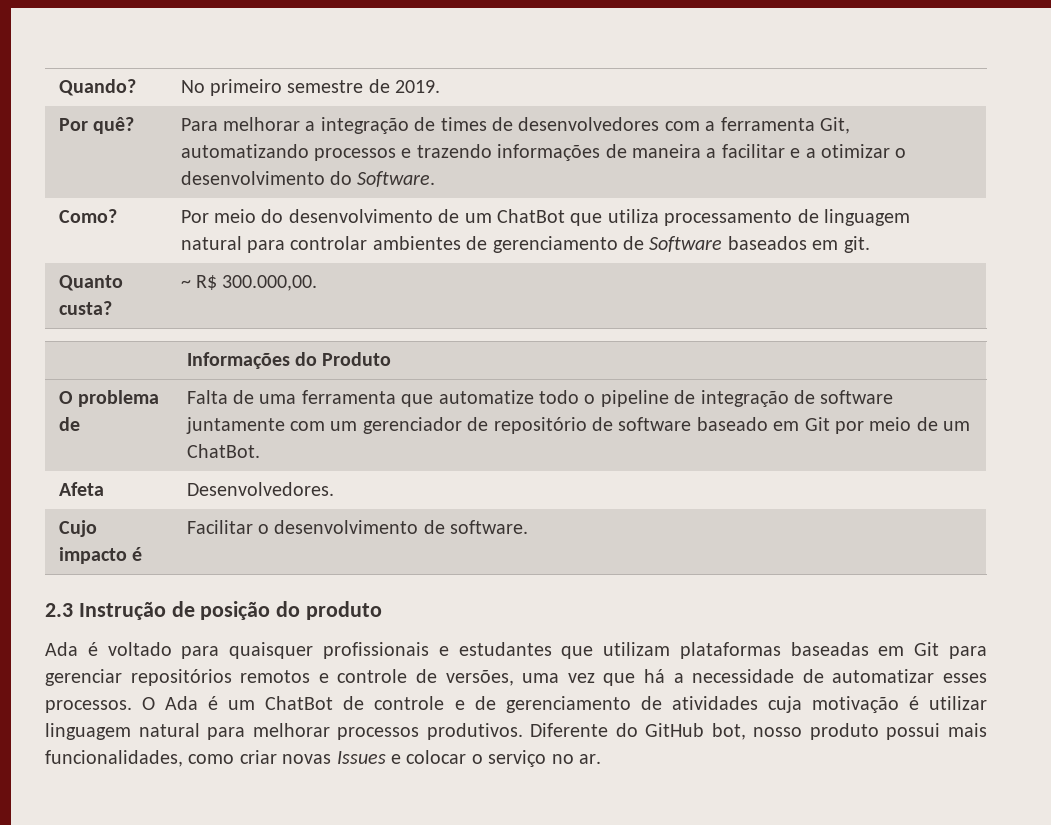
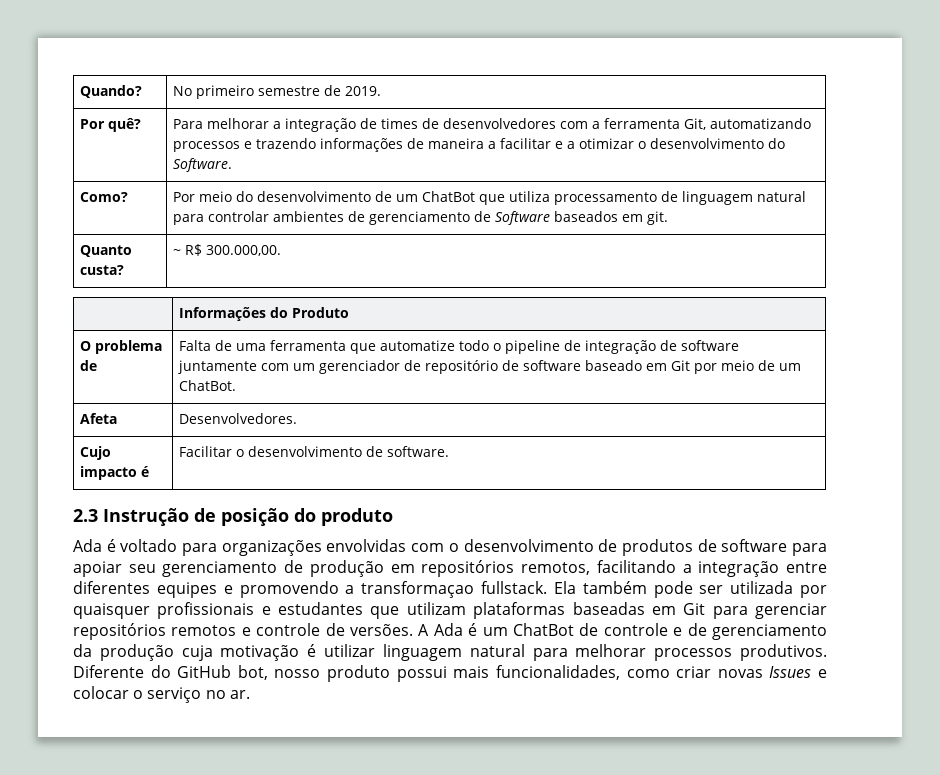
- Ada é voltado para quaisquer profissionais e estudantes que utilizam plataformas baseadas em Git para gerenciar repositórios remotos e controle de versões, uma vez que há a necessidade de automatizar esses processos. O Ada é um ChatBot de controle e de gerenciamento de atividades cuja motivação é utilizar linguagem natural para melhorar processos produtivos.
+ Ada é voltado para organizações envolvidas com o desenvolvimento de produtos de software para apoiar seu gerenciamento de produção em repositórios remotos, facilitando a integração entre diferentes equipes e promovendo a transformaçao fullstack. Ela também pode ser utilizada por quaisquer profissionais e estudantes que utilizam plataformas baseadas em Git para gerenciar repositórios remotos e controle de versões. A Ada é um ChatBot de controle e de gerenciamento da produção cuja motivação é utilizar linguagem natural para melhorar processos produtivos.

